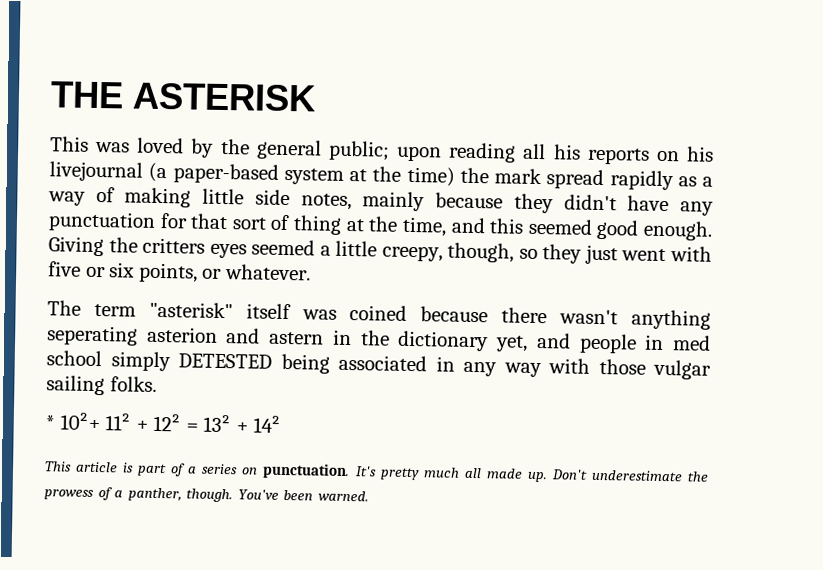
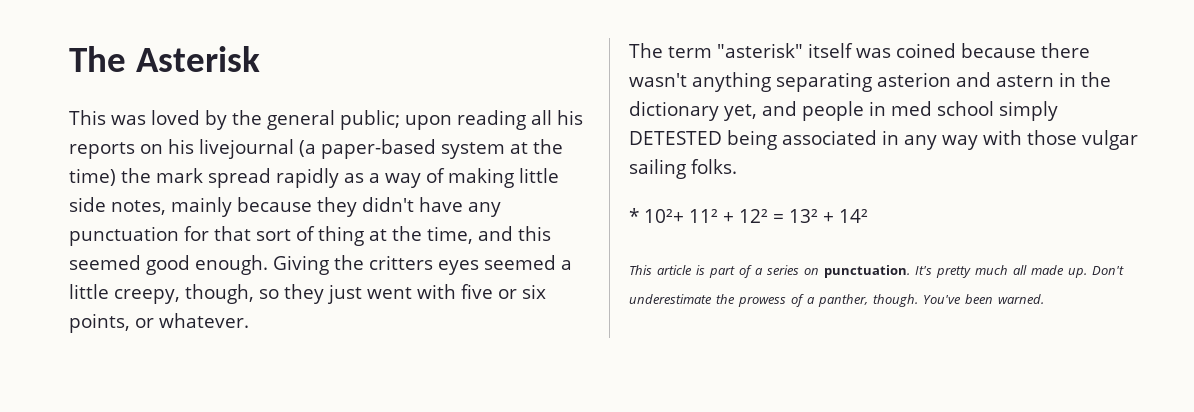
- THE ASTERISK
+ The Asterisk
- The term "asterisk" itself was coined because there wasn't anything seperating asterion and astern in the dictionary yet, and people in med school simply DETESTED being associated in any way with those vulgar sailing folks.
+ The term "asterisk" itself was coined because there wasn't anything separating asterion and astern in the dictionary yet, and people in med school simply DETESTED being associated in any way with those vulgar sailing folks.

